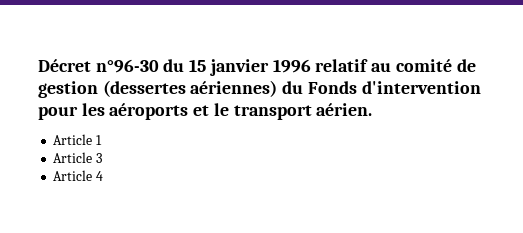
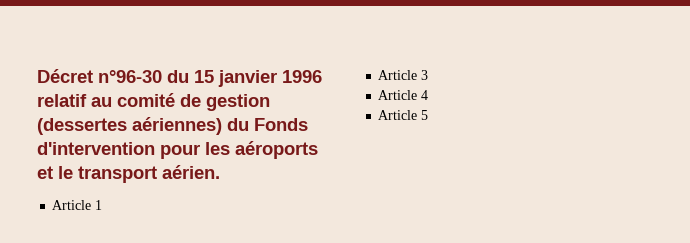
+ Article 5

